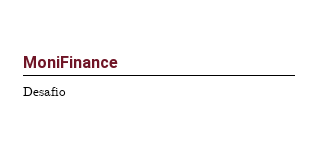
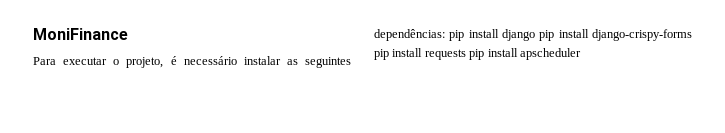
- Desafio
+ Para executar o projeto, é necessário instalar as seguintes dependências: pip install django pip install django-crispy-forms pip install requests pip install apscheduler

